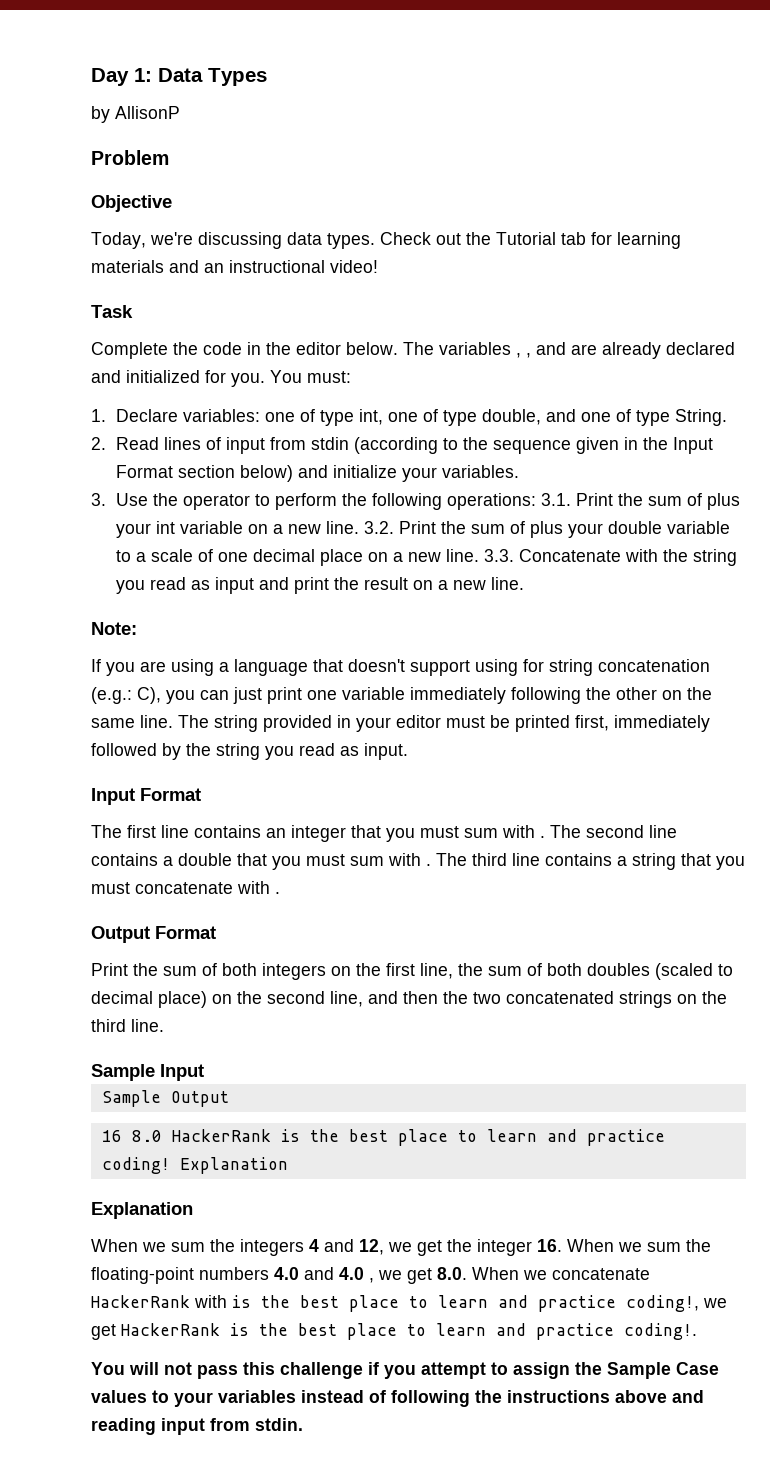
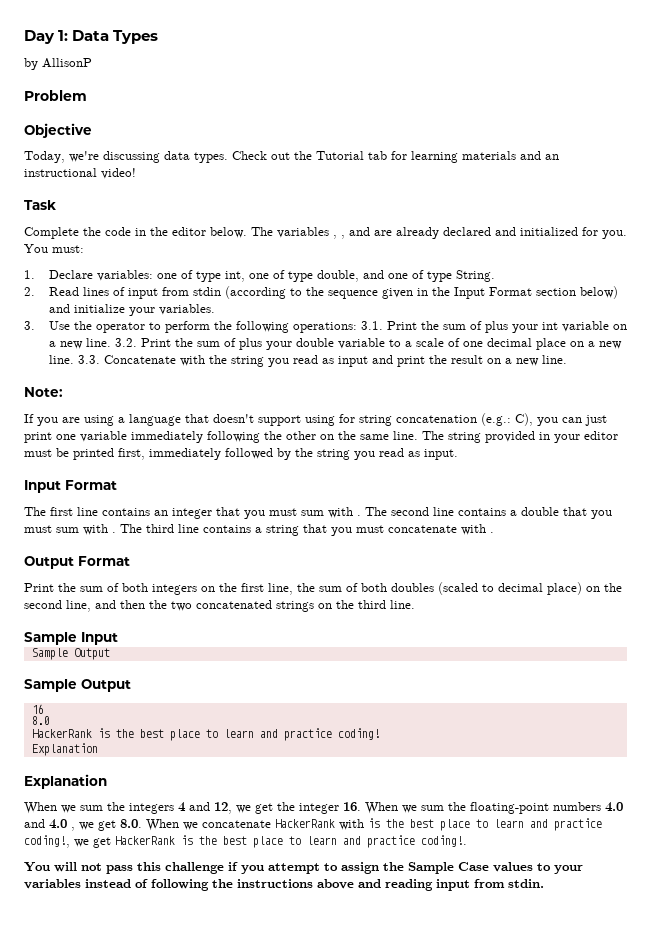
  Sample Input
+ Sample Output
- 16 8.0 HackerRank is the best place to learn and practice coding! Explanation
+ 16
+ 8.0
+ HackerRank is the best place to learn and practice coding!
+ Explanation

